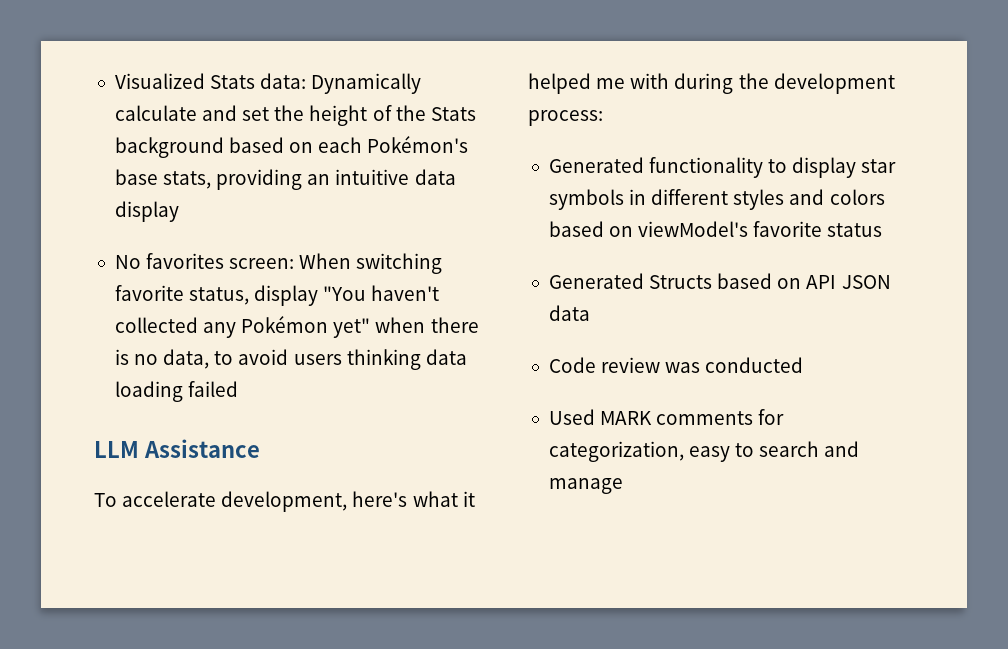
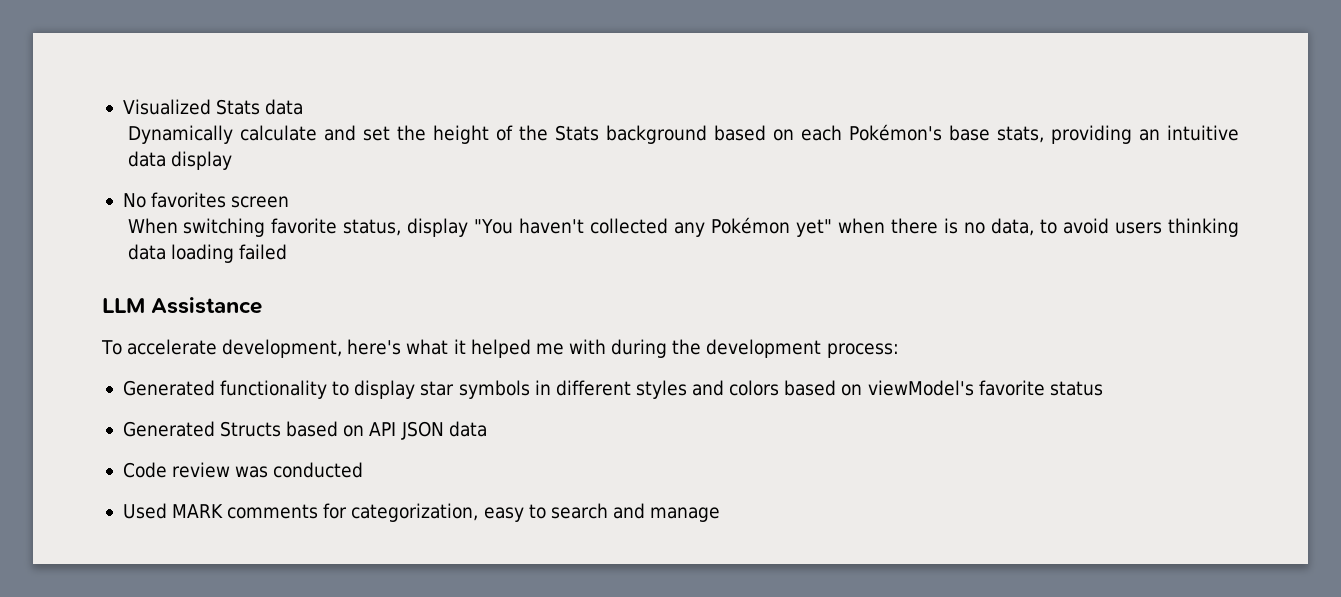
- Visualized Stats data: Dynamically calculate and set the height of the Stats background based on each Pokémon's base stats, providing an intuitive data display
+ Visualized Stats data
+ Dynamically calculate and set the height of the Stats background based on each Pokémon's base stats, providing an intuitive data display
- No favorites screen: When switching favorite status, display "You haven't collected any Pokémon yet" when there is no data, to avoid users thinking data loading failed
+ No favorites screen
+ When switching favorite status, display "You haven't collected any Pokémon yet" when there is no data, to avoid users thinking data loading failed

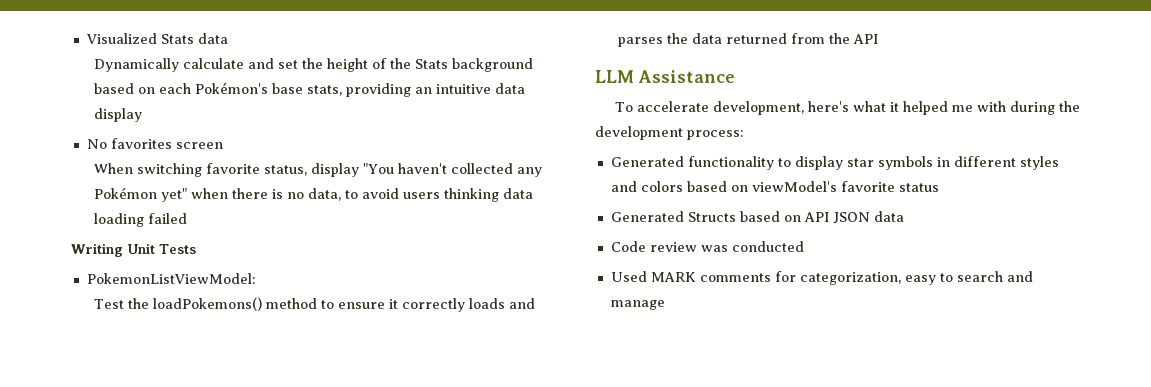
+ Writing Unit Tests
+ PokemonListViewModel:
+ Test the loadPokemons() method to ensure it correctly loads and parses the data returned from the API

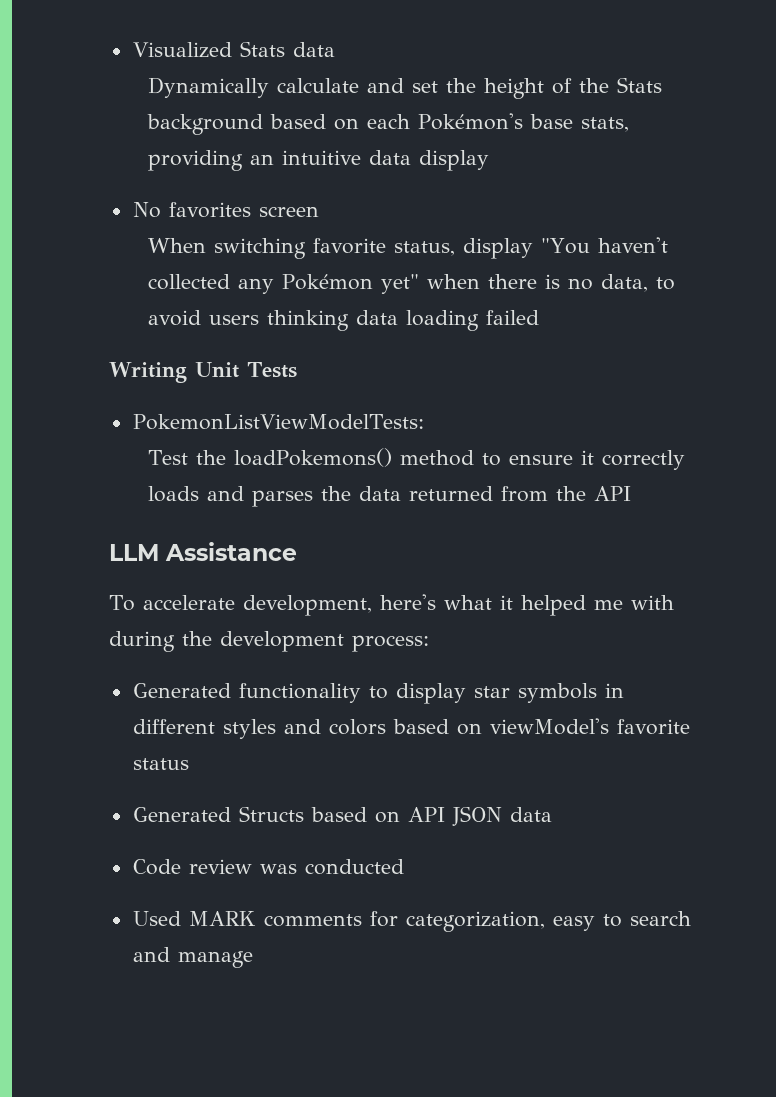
- PokemonListViewModel:
+ PokemonListViewModelTests:

